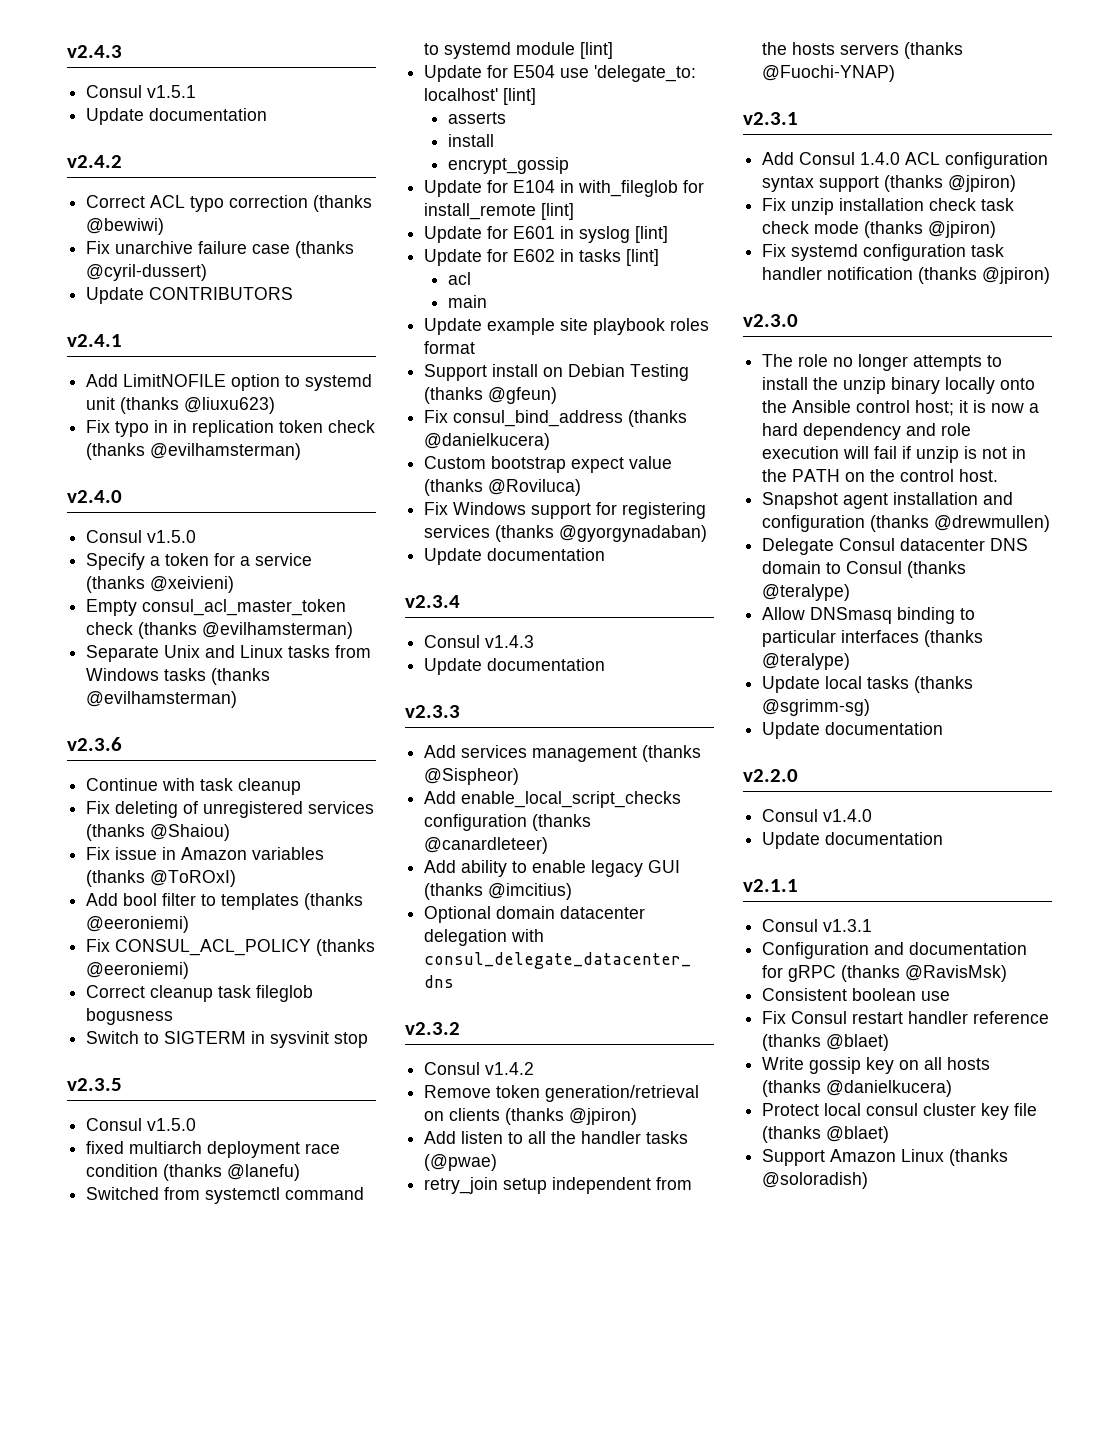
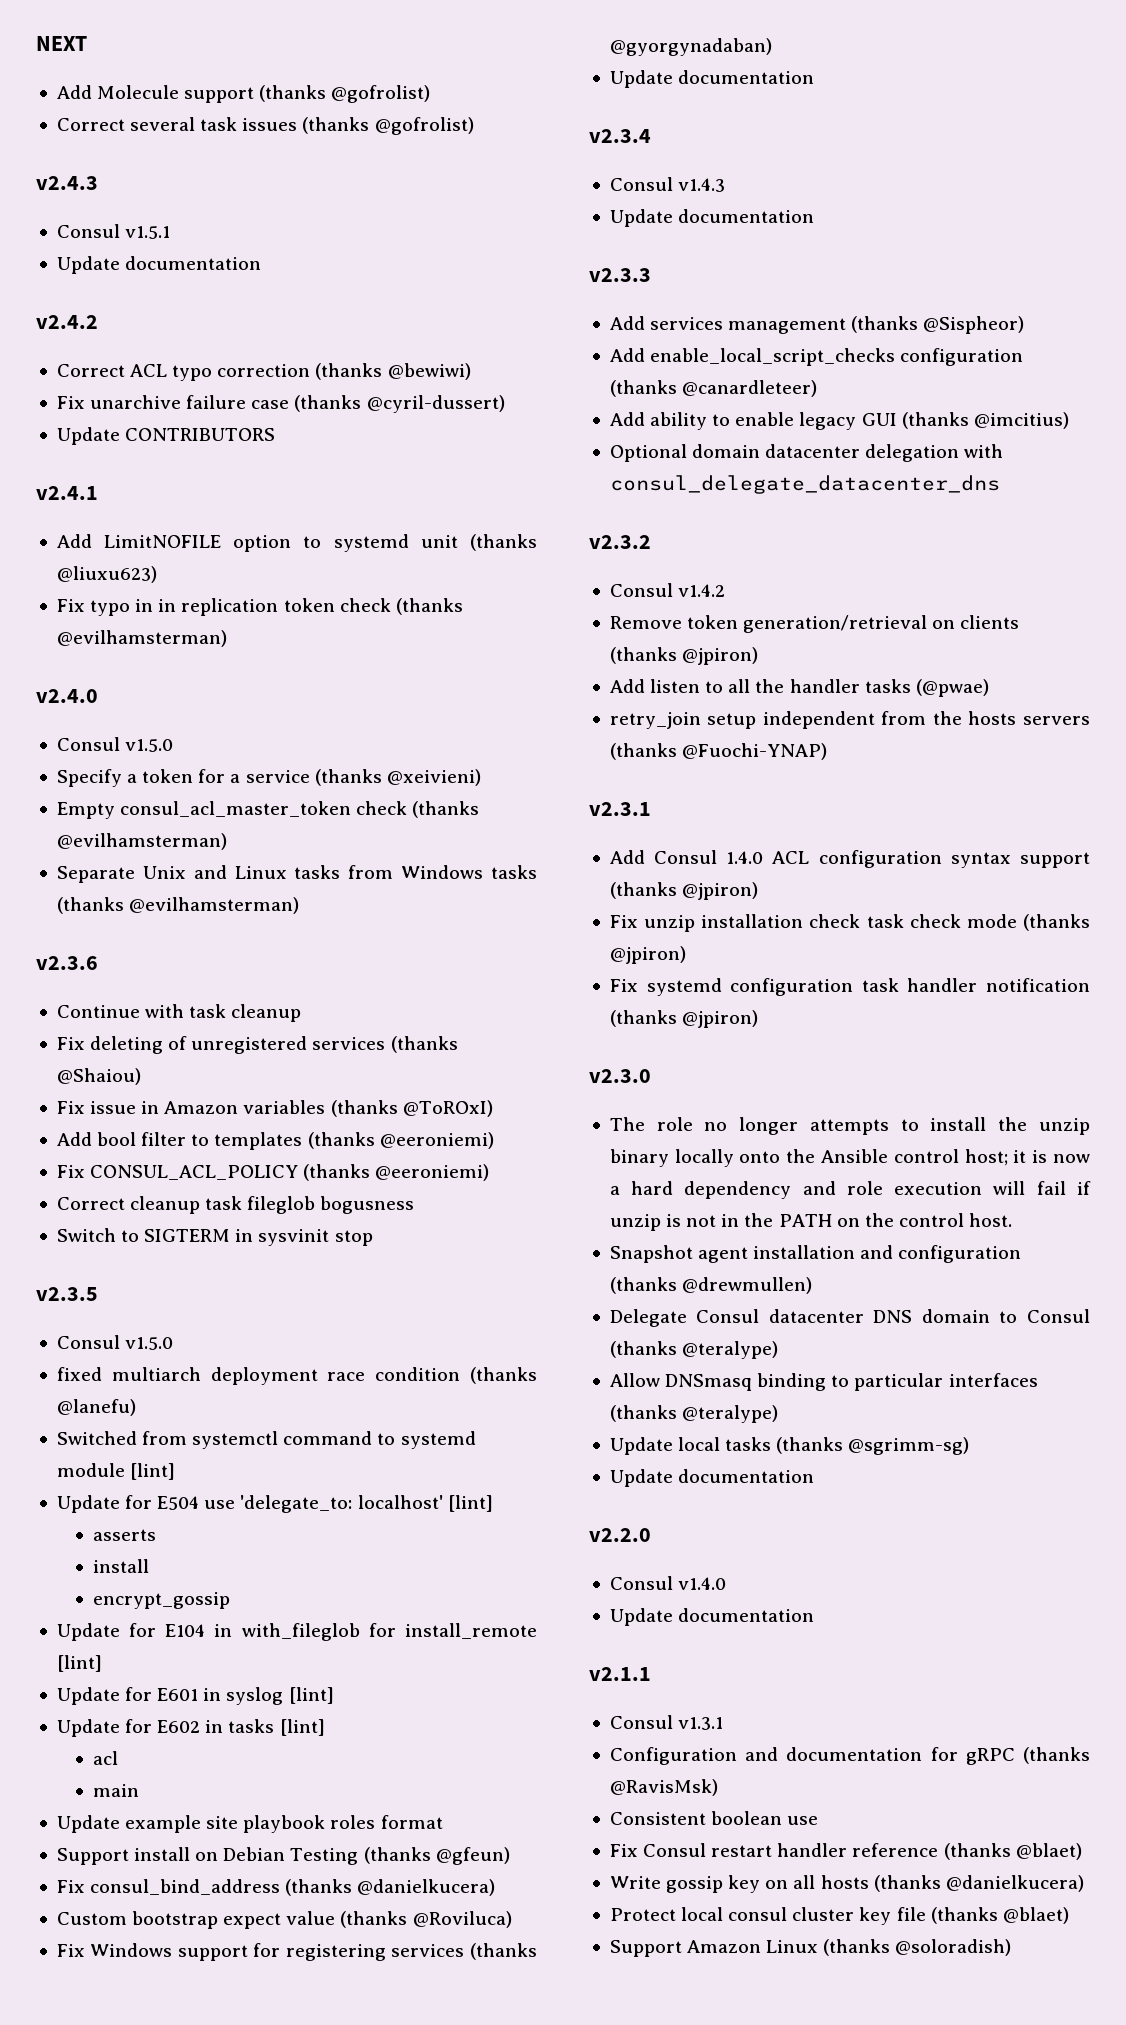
+ NEXT
+ Add Molecule support (thanks @gofrolist)
+ Correct several task issues (thanks @gofrolist)

